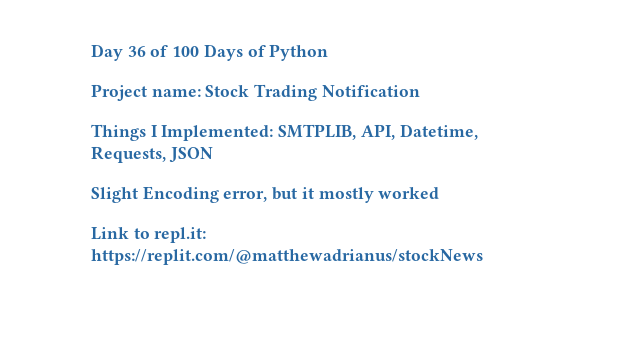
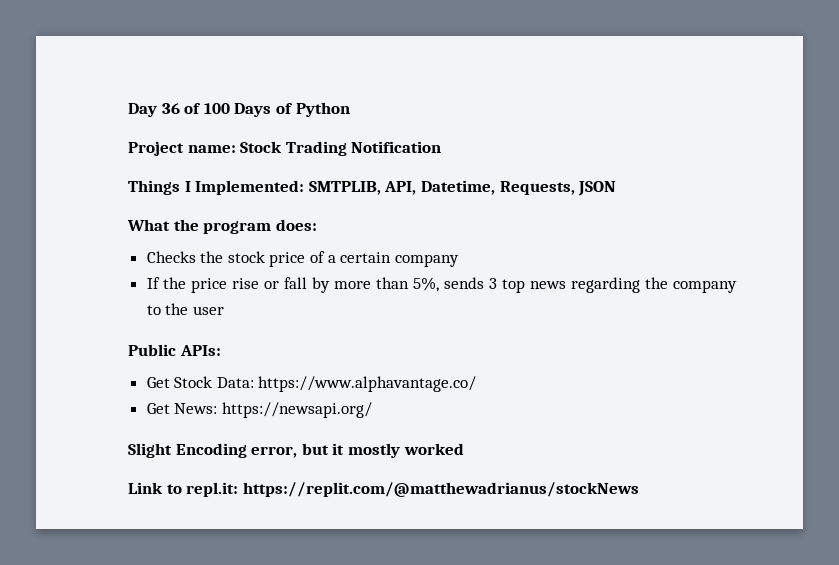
+ What the program does:
+ Checks the stock price of a certain company
+ If the price rise or fall by more than 5%, sends 3 top news regarding the company to the user
+ Public APIs:
+ Get Stock Data: https://www.alphavantage.co/
+ Get News: https://newsapi.org/

